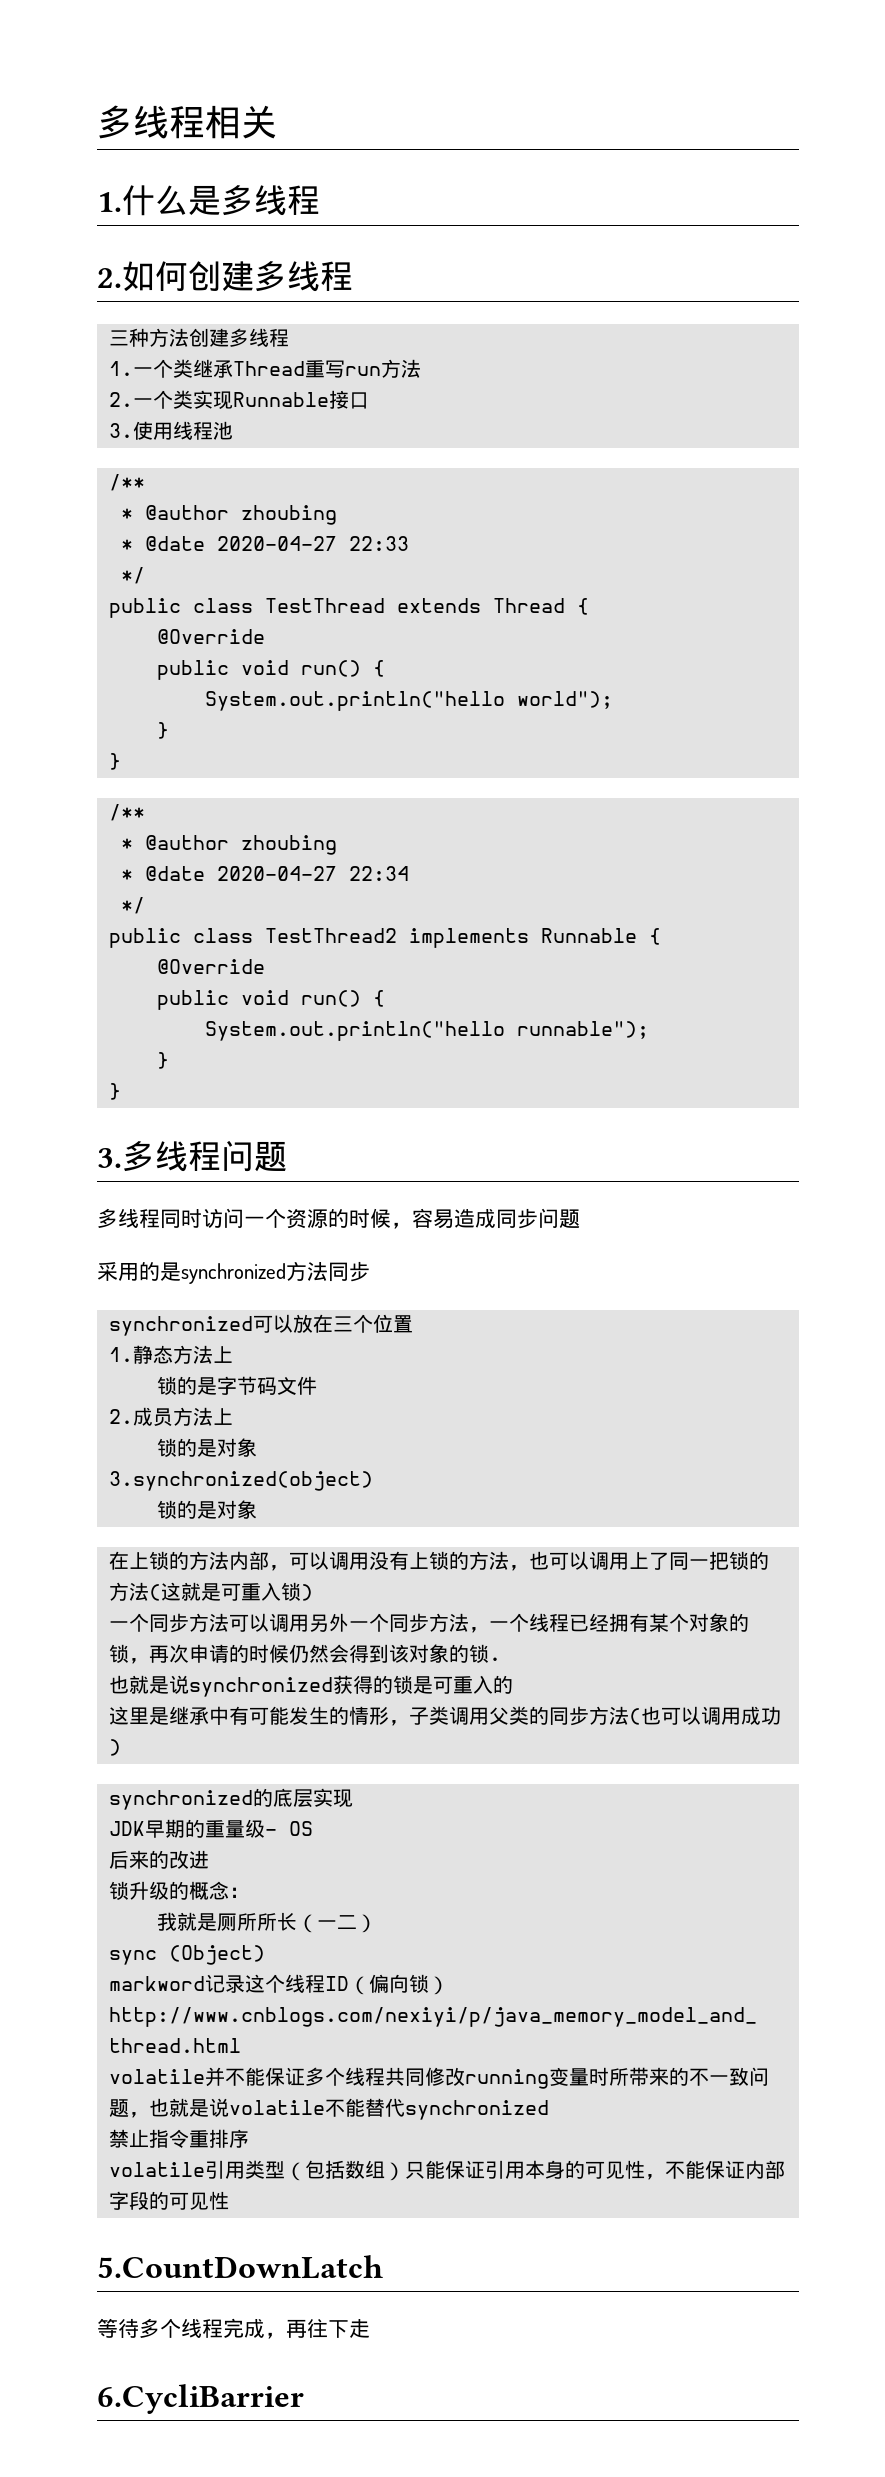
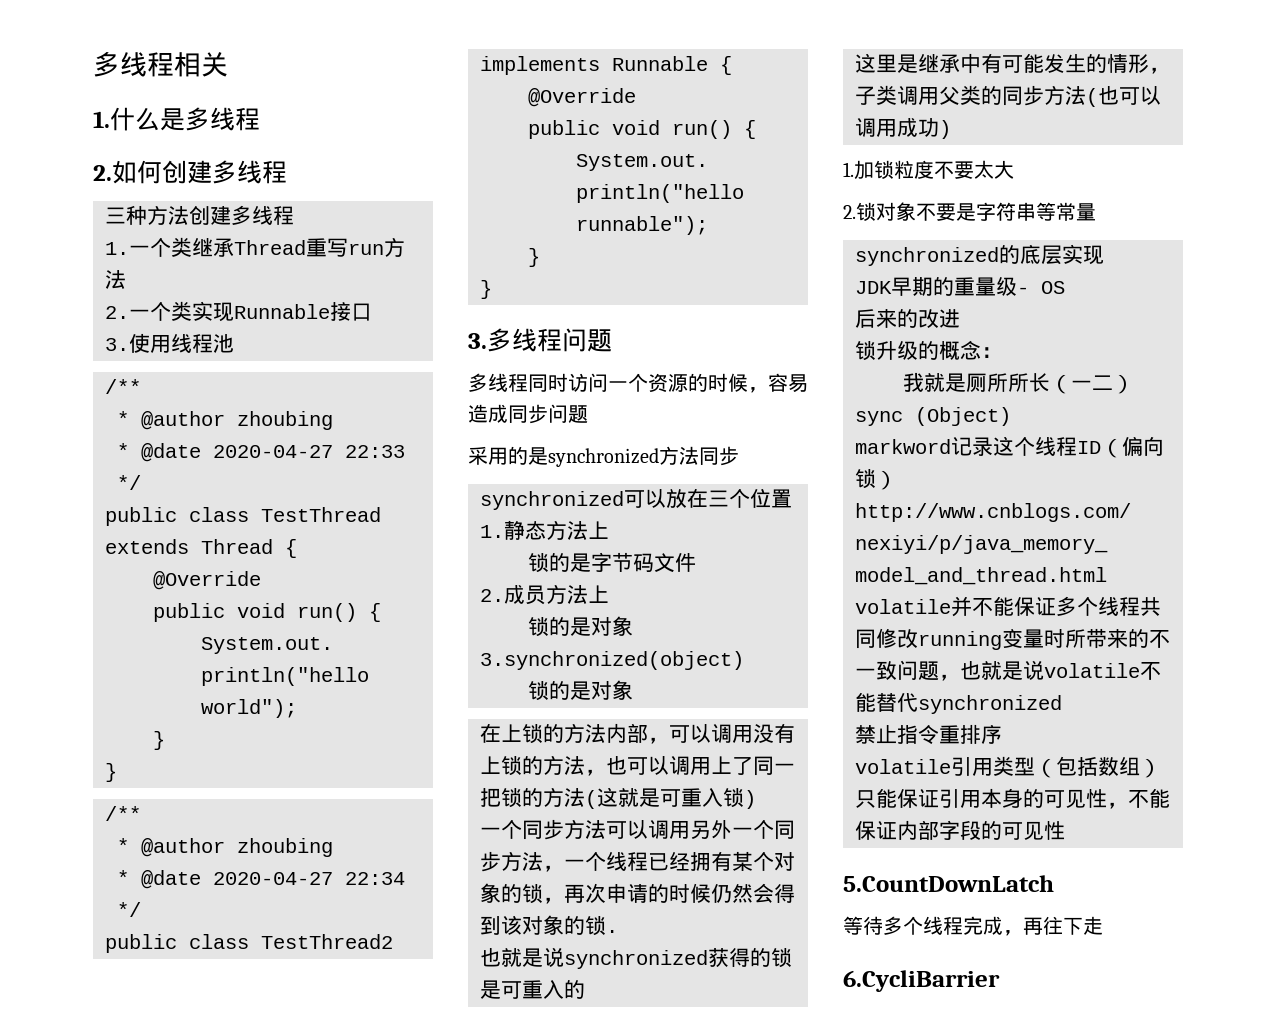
+ 1.加锁粒度不要太大
+ 2.锁对象不要是字符串等常量

